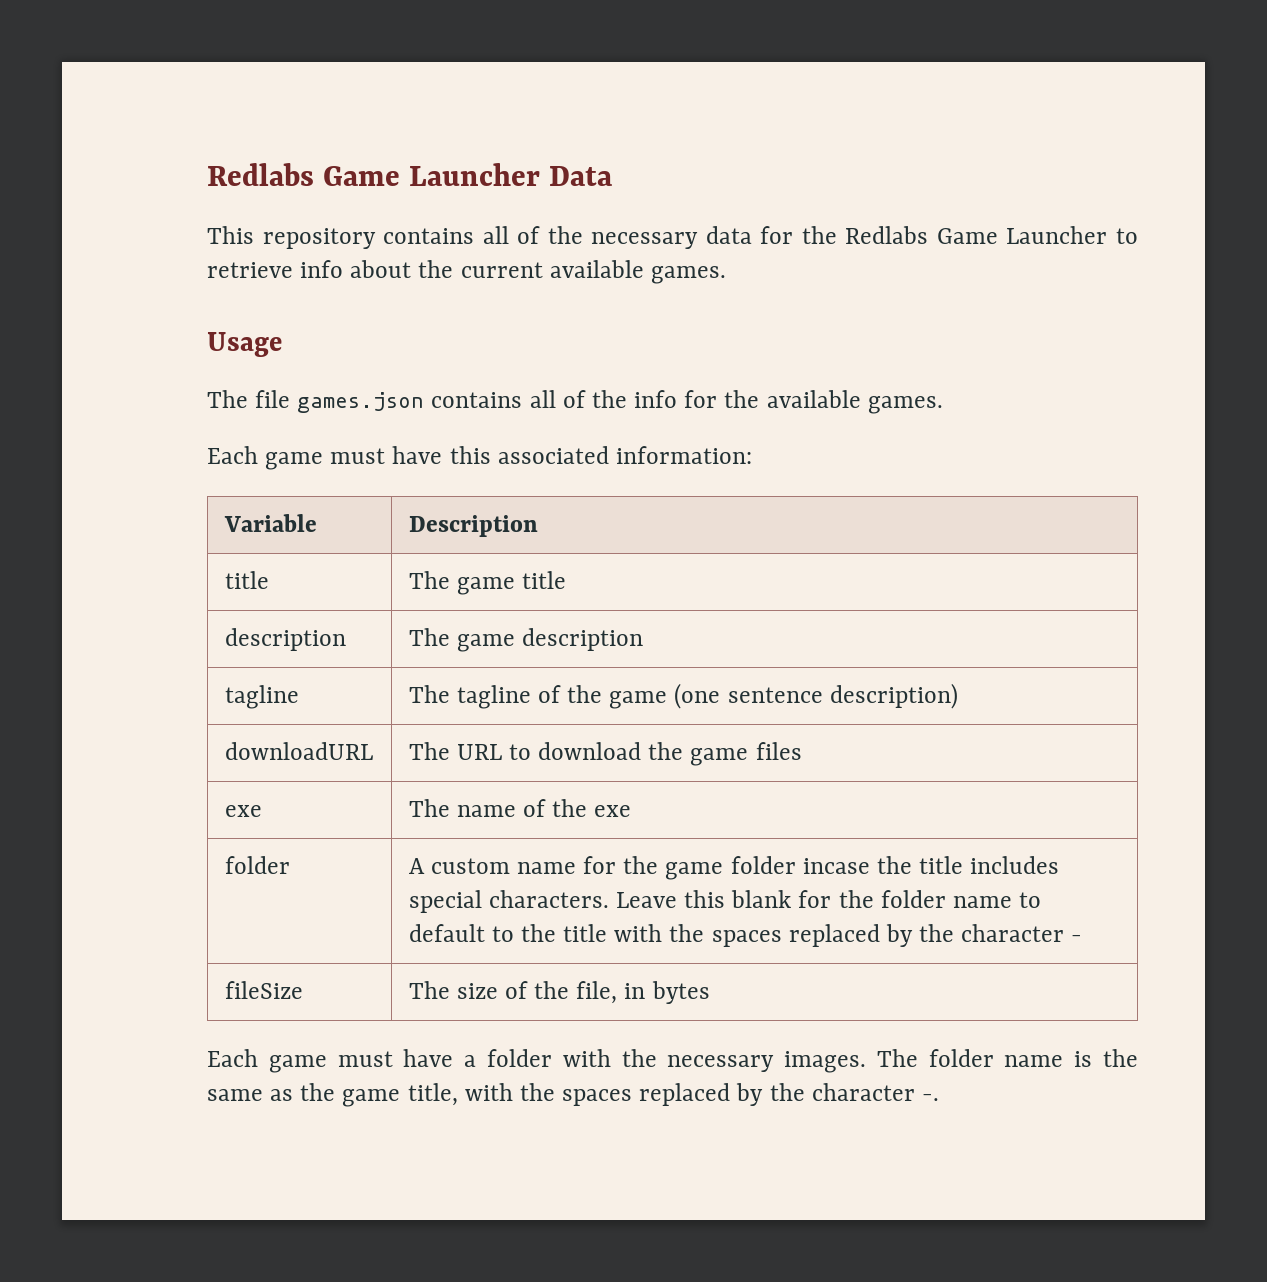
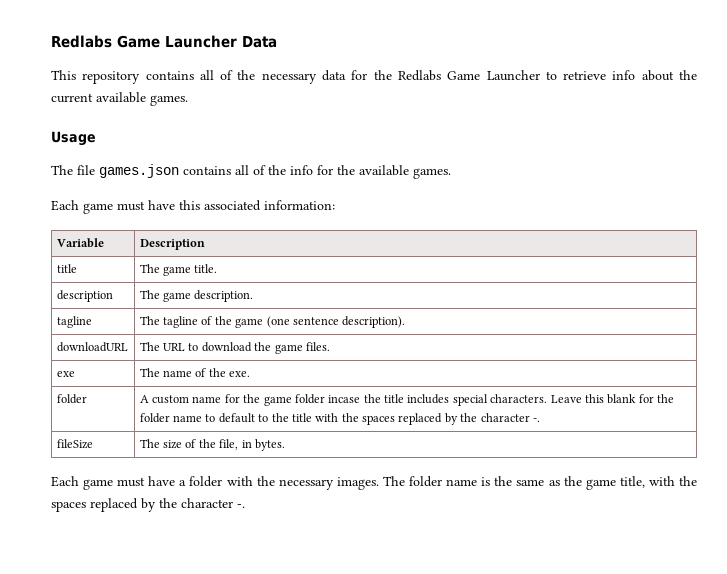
- title | The game title
+ title | The game title.
- description | The game description
+ description | The game description.
- tagline | The tagline of the game (one sentence description)
+ tagline | The tagline of the game (one sentence description).
- downloadURL | The URL to download the game files
+ downloadURL | The URL to download the game files.
- exe | The name of the exe
+ exe | The name of the exe.
- folder | A custom name for the game folder incase the title includes special characters. Leave this blank for the folder name to default to the title with the spaces replaced by the character -
+ folder | A custom name for the game folder incase the title includes special characters. Leave this blank for the folder name to default to the title with the spaces replaced by the character -.
- fileSize | The size of the file, in bytes
+ fileSize | The size of the file, in bytes.

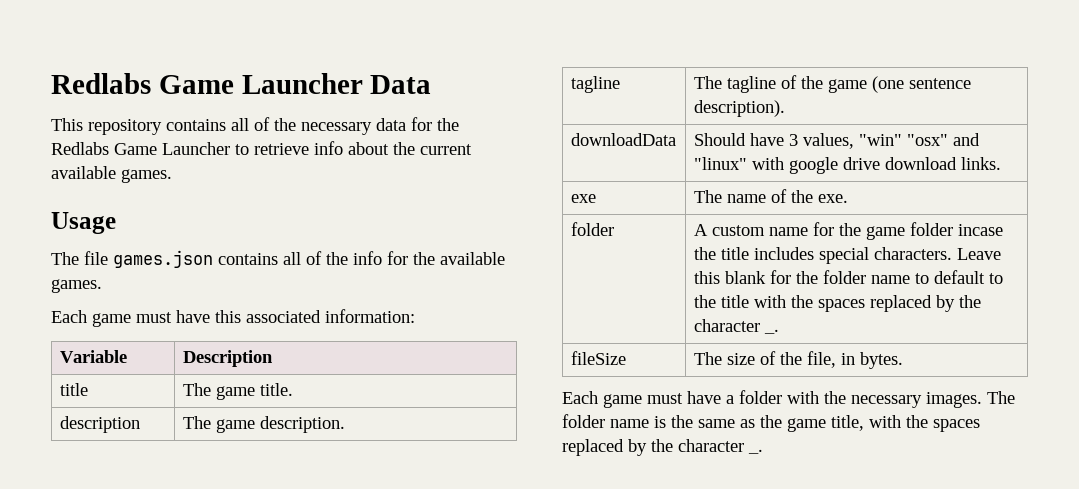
- downloadURL | The URL to download the game files.
+ downloadData | Should have 3 values, "win" "osx" and "linux" with google drive download links.
- folder | A custom name for the game folder incase the title includes special characters. Leave this blank for the folder name to default to the title with the spaces replaced by the character -.
+ folder | A custom name for the game folder incase the title includes special characters. Leave this blank for the folder name to default to the title with the spaces replaced by the character _.
- The folder name is the same as the game title, with the spaces replaced by the character -.
+ The folder name is the same as the game title, with the spaces replaced by the character _.

